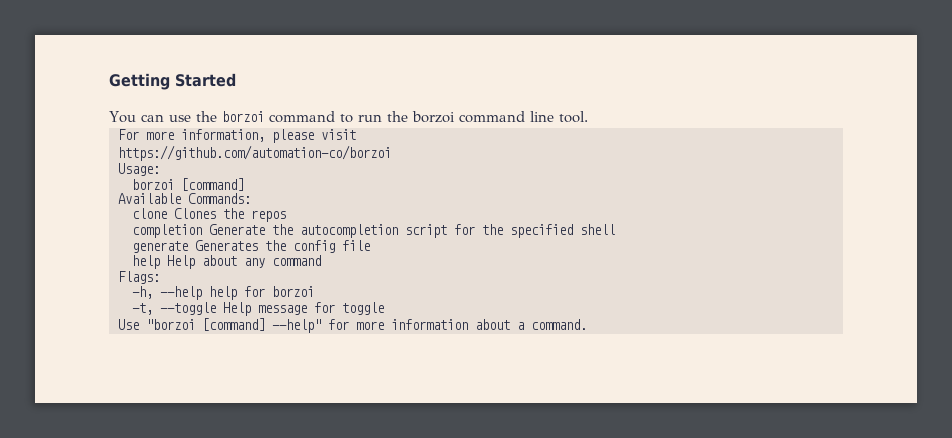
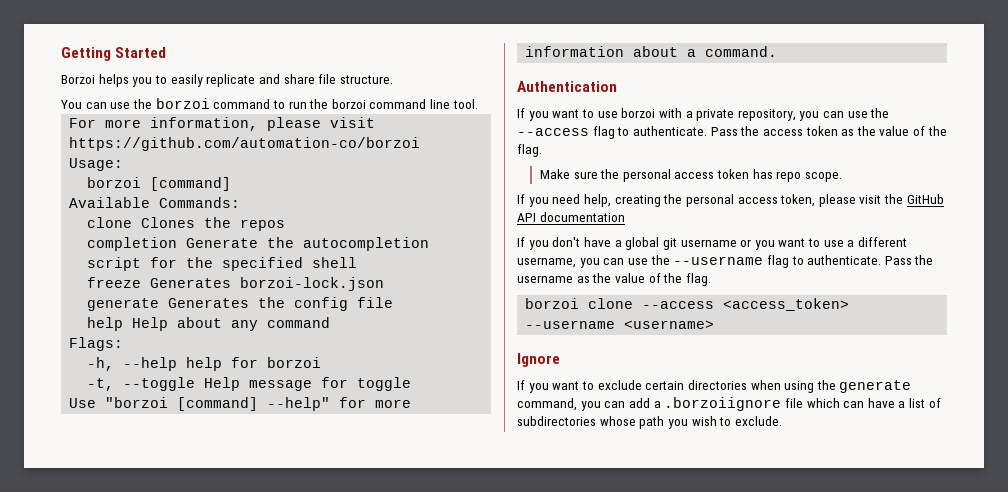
+ Borzoi helps you to easily replicate and share file structure.
+ freeze Generates borzoi-lock.json
+ Authentication
+ If you want to use borzoi with a private repository, you can use the --access flag to authenticate. Pass the access token as the value of the flag.
+ Make sure the personal access token has repo scope.
+ If you need help, creating the personal access token, please visit the GitHub API documentation
+ If you don't have a global git username or you want to use a different username, you can use the --username flag to authenticate. Pass the username as the value of the flag.
+ borzoi clone --access <access_token> --username <username>
+ Ignore
+ If you want to exclude certain directories when using the generate command, you can add a .borzoiignore file which can have a list of subdirectories whose path you wish to exclude.

